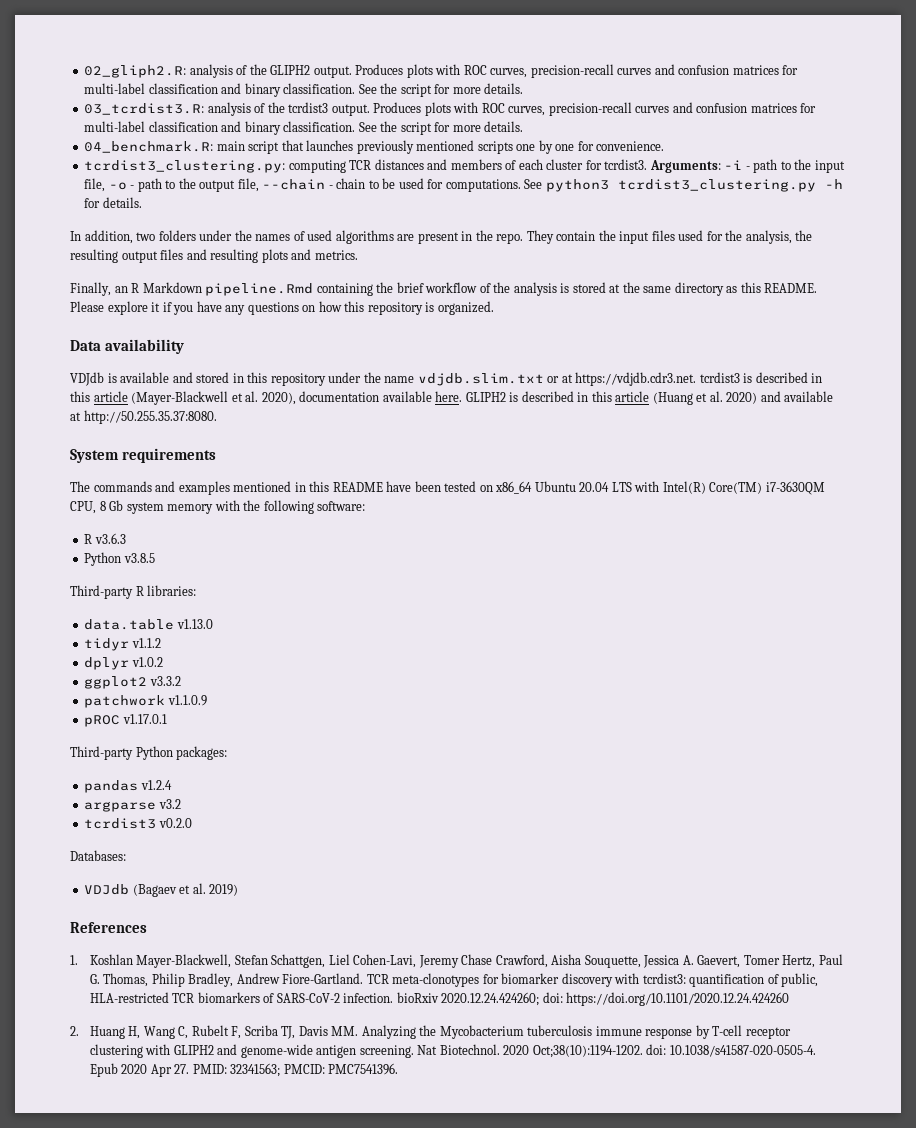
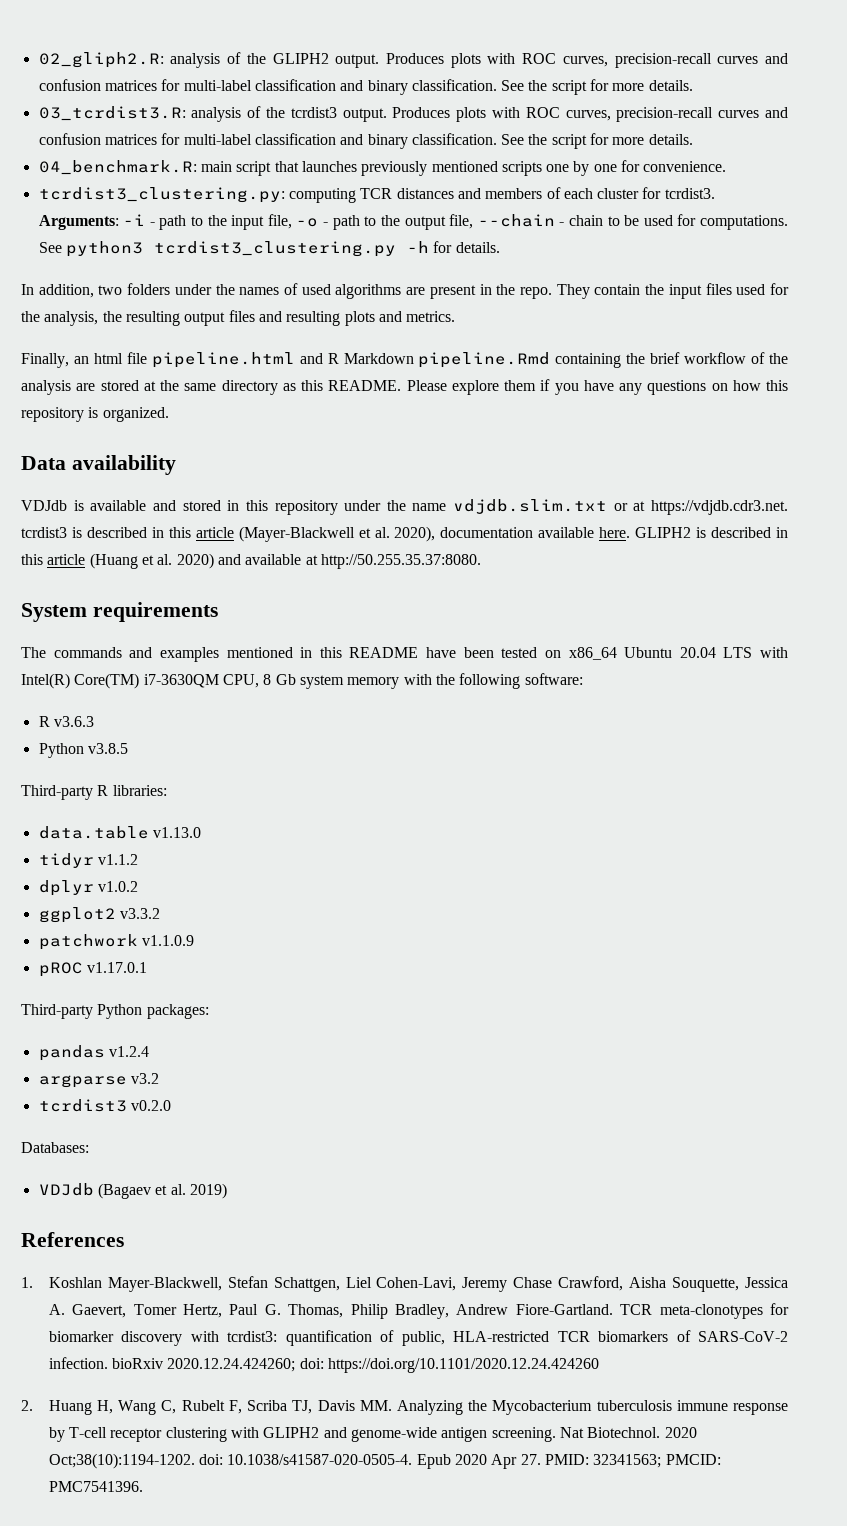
- Finally, an R Markdown pipeline.Rmd containing the brief workflow of the analysis is stored at the same directory as this README.
+ Finally, an html file pipeline.html and R Markdown pipeline.Rmd containing the brief workflow of the analysis are stored at the same directory as this README.
- Please explore it if you have any questions on how this repository is organized.
+ Please explore them if you have any questions on how this repository is organized.

